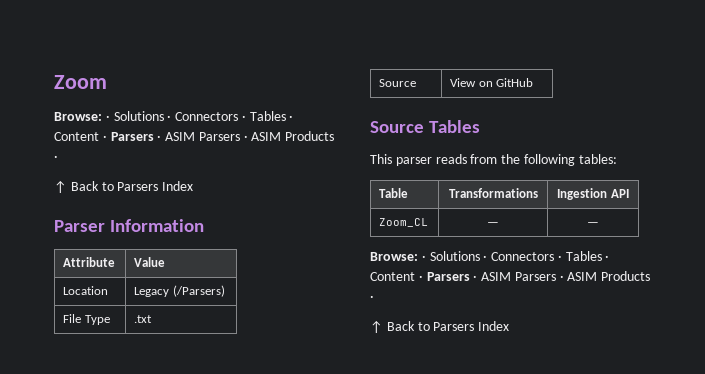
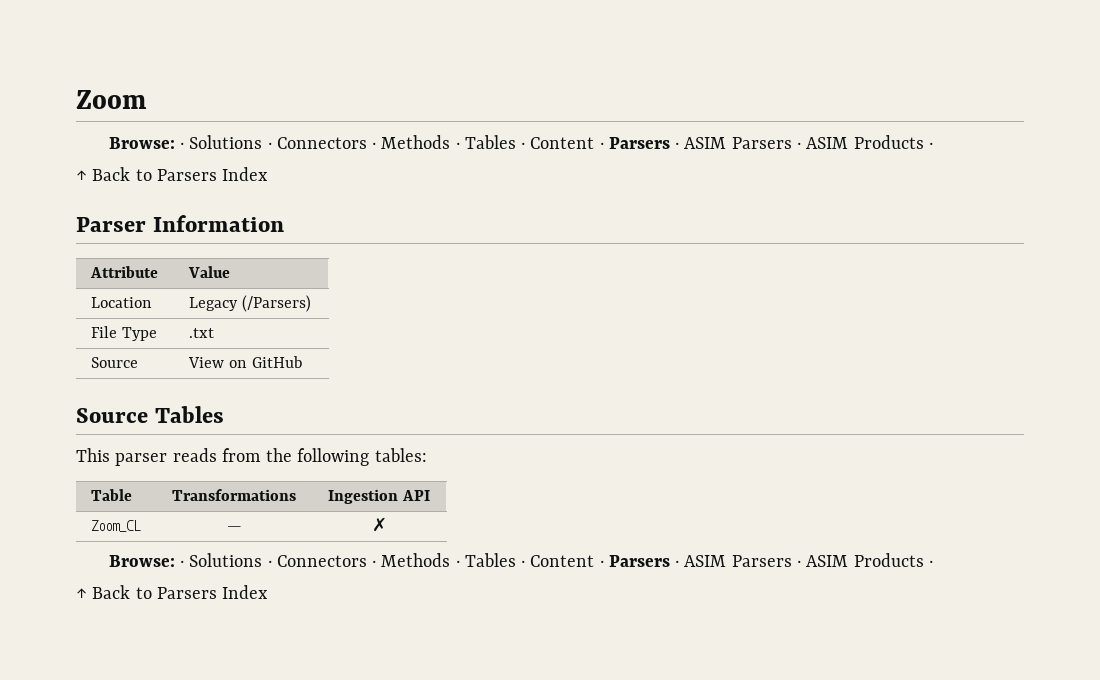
  Zoom
- Browse: · Solutions · Connectors · Tables · Content · Parsers · ASIM Parsers · ASIM Products ·
+ Browse: · Solutions · Connectors · Methods · Tables · Content · Parsers · ASIM Parsers · ASIM Products ·
- Zoom_CL | — | —
- Browse: · Solutions · Connectors · Tables · Content · Parsers · ASIM Parsers · ASIM Products ·
+ Zoom_CL | — | ✗
+ Browse: · Solutions · Connectors · Methods · Tables · Content · Parsers · ASIM Parsers · ASIM Products ·

